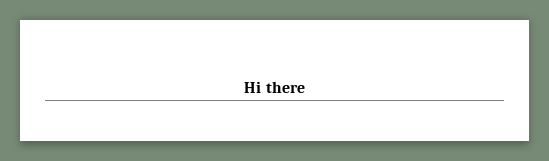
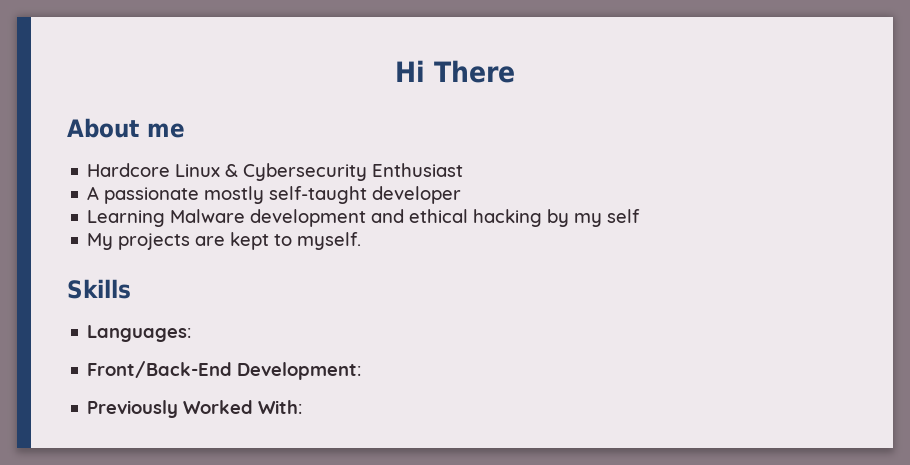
- Hi there
+ Hi There
+ About me
+ Hardcore Linux & Cybersecurity Enthusiast
+ A passionate mostly self-taught developer
+ Learning Malware development and ethical hacking by my self
+ My projects are kept to myself.
+ Skills
+ Languages:
+ Front/Back-End Development:
+ Previously Worked With:

